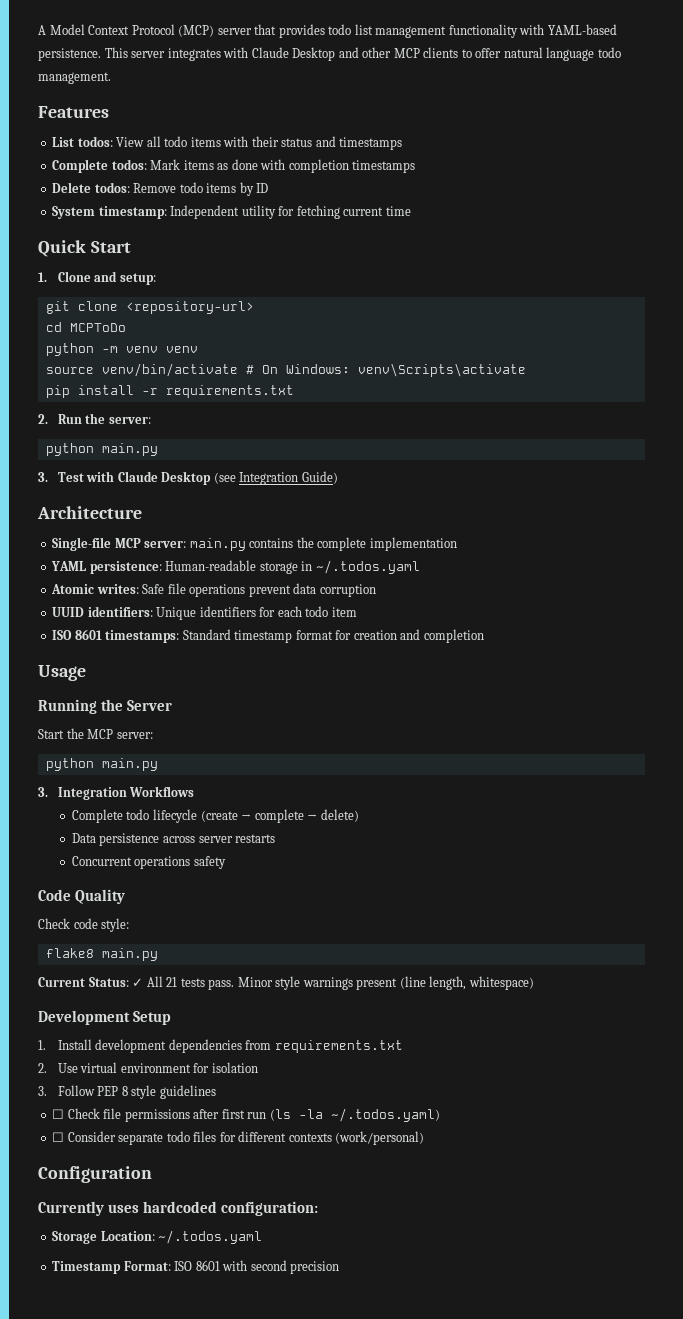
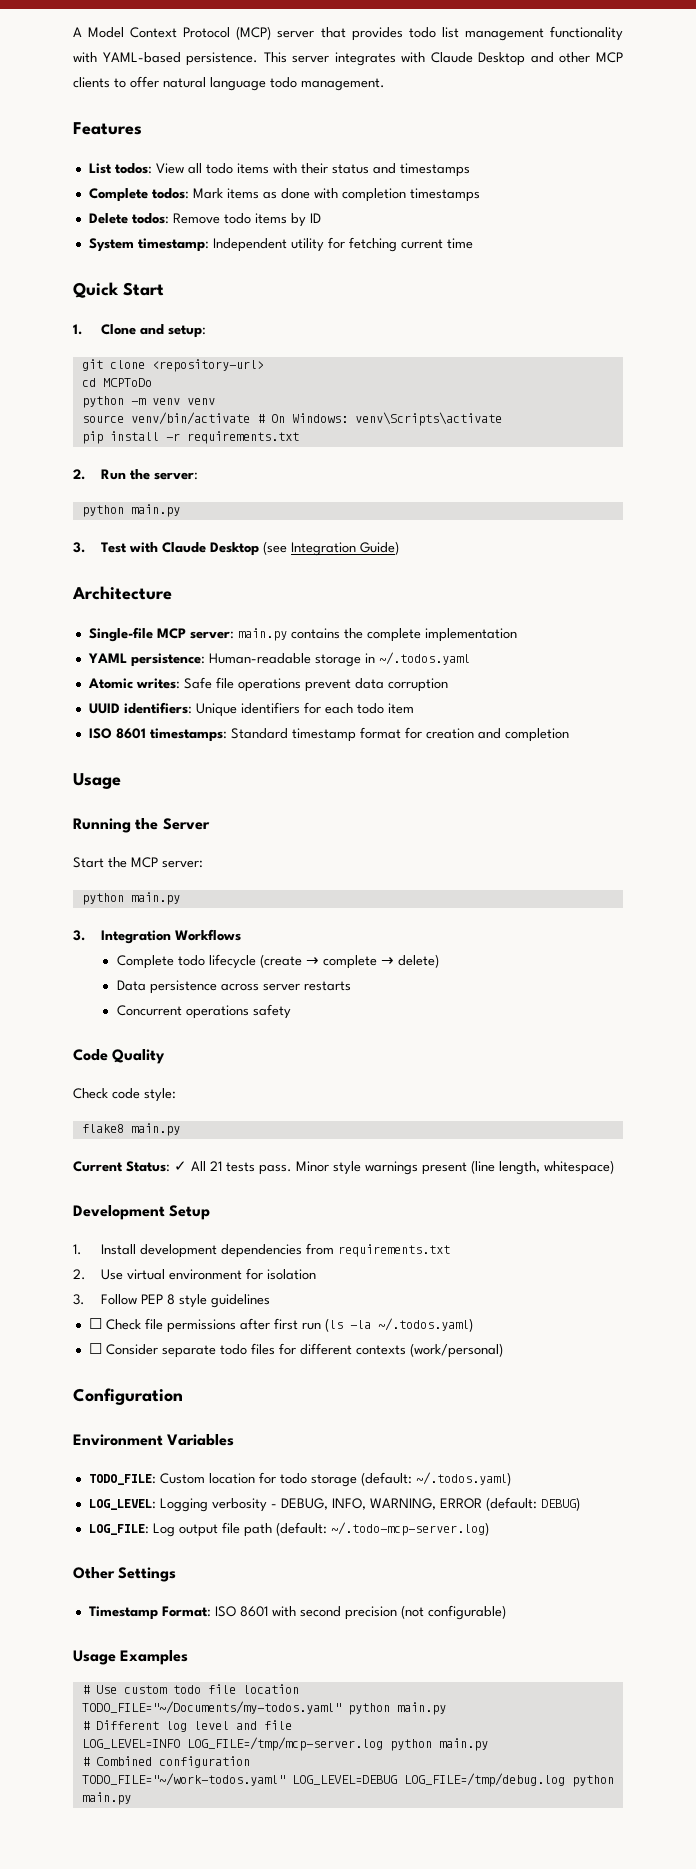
- Currently uses hardcoded configuration:
- Storage Location: ~/.todos.yaml
+ Environment Variables
+ TODO_FILE: Custom location for todo storage (default: ~/.todos.yaml)
+ LOG_LEVEL: Logging verbosity - DEBUG, INFO, WARNING, ERROR (default: DEBUG)
+ LOG_FILE: Log output file path (default: ~/.todo-mcp-server.log)
+ Other Settings
- Timestamp Format: ISO 8601 with second precision
+ Timestamp Format: ISO 8601 with second precision (not configurable)
+ Usage Examples
+ # Use custom todo file location
+ TODO_FILE="~/Documents/my-todos.yaml" python main.py
+ # Different log level and file
+ LOG_LEVEL=INFO LOG_FILE=/tmp/mcp-server.log python main.py
+ # Combined configuration
+ TODO_FILE="~/work-todos.yaml" LOG_LEVEL=DEBUG LOG_FILE=/tmp/debug.log python main.py

